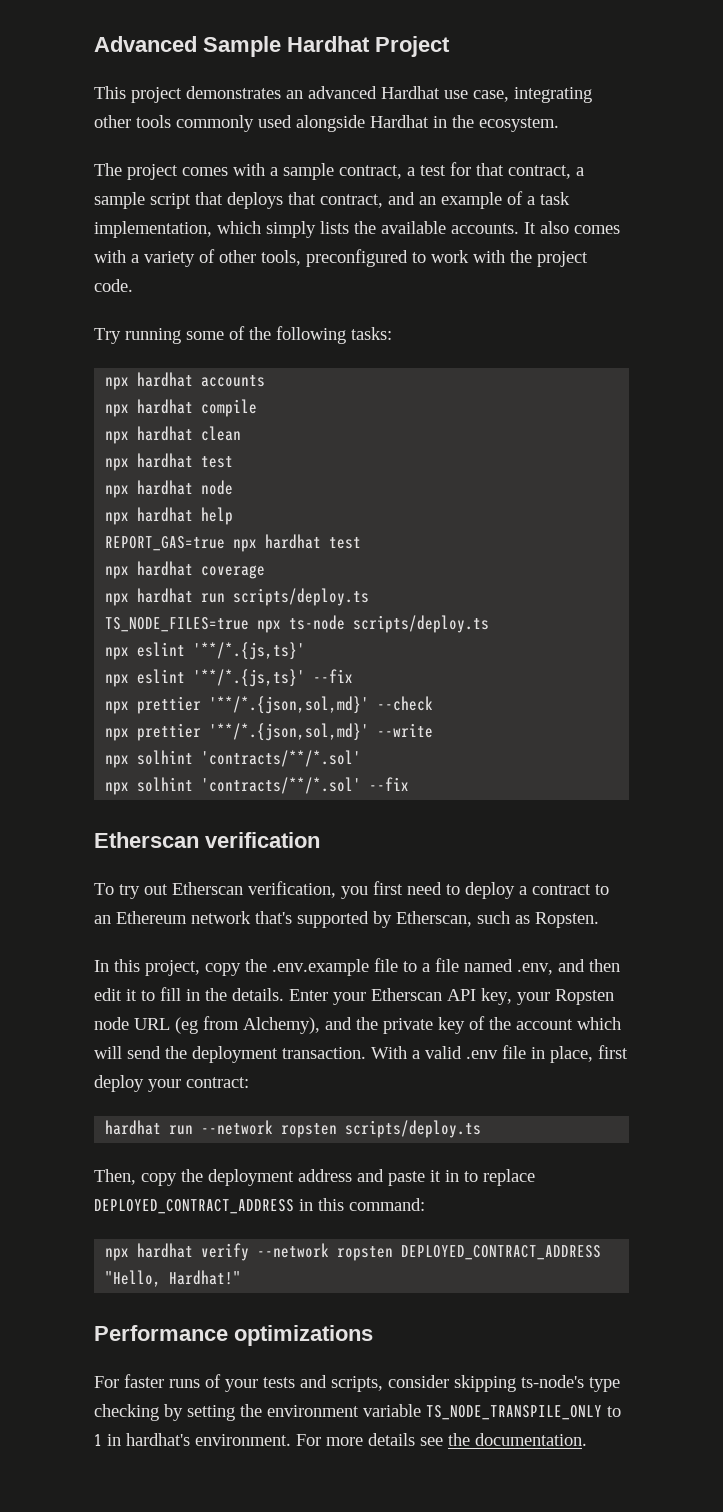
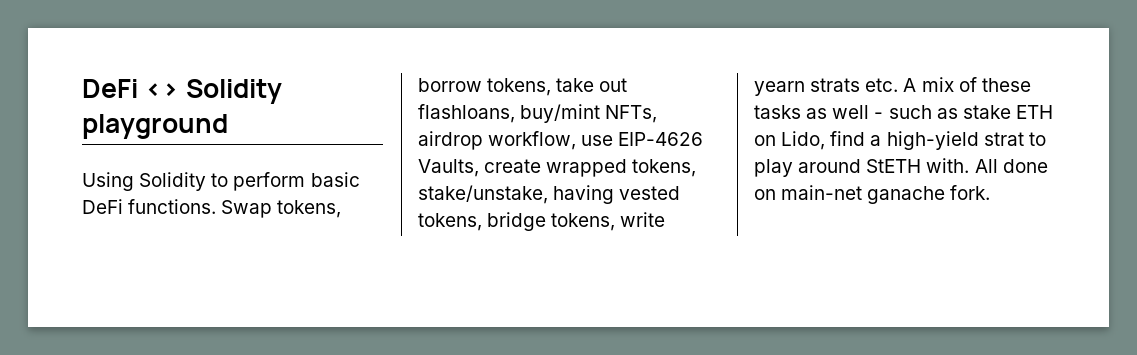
- Advanced Sample Hardhat Project
- This project demonstrates an advanced Hardhat use case, integrating other tools commonly used alongside Hardhat in the ecosystem.
- The project comes with a sample contract, a test for that contract, a sample script that deploys that contract, and an example of a task implementation, which simply lists the available accounts. It also comes with a variety of other tools, preconfigured to work with the project code.
- Try running some of the following tasks:
- npx hardhat accounts
- npx hardhat compile
- npx hardhat clean
- npx hardhat test
- npx hardhat node
- npx hardhat help
- REPORT_GAS=true npx hardhat test
- npx hardhat coverage
- npx hardhat run scripts/deploy.ts
- TS_NODE_FILES=true npx ts-node scripts/deploy.ts
- npx eslint '**/*.{js,ts}'
- npx eslint '**/*.{js,ts}' --fix
- npx prettier '**/*.{json,sol,md}' --check
- npx prettier '**/*.{json,sol,md}' --write
- npx solhint 'contracts/**/*.sol'
- npx solhint 'contracts/**/*.sol' --fix
- Etherscan verification
- To try out Etherscan verification, you first need to deploy a contract to an Ethereum network that's supported by Etherscan, such as Ropsten.
- In this project, copy the .env.example file to a file named .env, and then edit it to fill in the details. Enter your Etherscan API key, your Ropsten node URL (eg from Alchemy), and the private key of the account which will send the deployment transaction. With a valid .env file in place, first deploy your contract:
- hardhat run --network ropsten scripts/deploy.ts
- Then, copy the deployment address and paste it in to replace DEPLOYED_CONTRACT_ADDRESS in this command:
- npx hardhat verify --network ropsten DEPLOYED_CONTRACT_ADDRESS "Hello, Hardhat!"
- Performance optimizations
- For faster runs of your tests and scripts, consider skipping ts-node's type checking by setting the environment variable TS_NODE_TRANSPILE_ONLY to 1 in hardhat's environment. For more details see the documentation.
+ DeFi <> Solidity playground
+ Using Solidity to perform basic DeFi functions. Swap tokens, borrow tokens, take out flashloans, buy/mint NFTs, airdrop workflow, use EIP-4626 Vaults, create wrapped tokens, stake/unstake, having vested tokens, bridge tokens, write yearn strats etc. A mix of these tasks as well - such as stake ETH on Lido, find a high-yield strat to play around StETH with. All done on main-net ganache fork.

